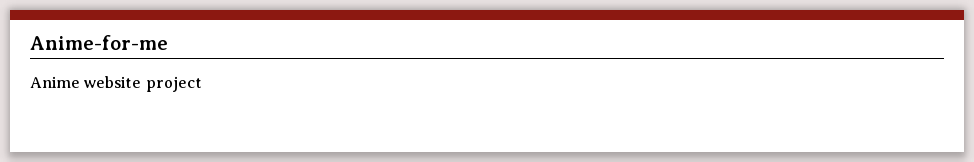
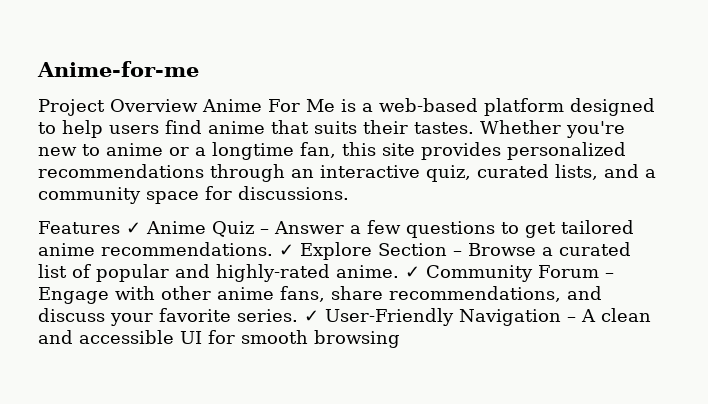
- Anime website project
+ Project Overview Anime For Me is a web-based platform designed to help users find anime that suits their tastes. Whether you're new to anime or a longtime fan, this site provides personalized recommendations through an interactive quiz, curated lists, and a community space for discussions.
+ Features ✓ Anime Quiz – Answer a few questions to get tailored anime recommendations. ✓ Explore Section – Browse a curated list of popular and highly-rated anime. ✓ Community Forum – Engage with other anime fans, share recommendations, and discuss your favorite series. ✓ User-Friendly Navigation – A clean and accessible UI for smooth browsing

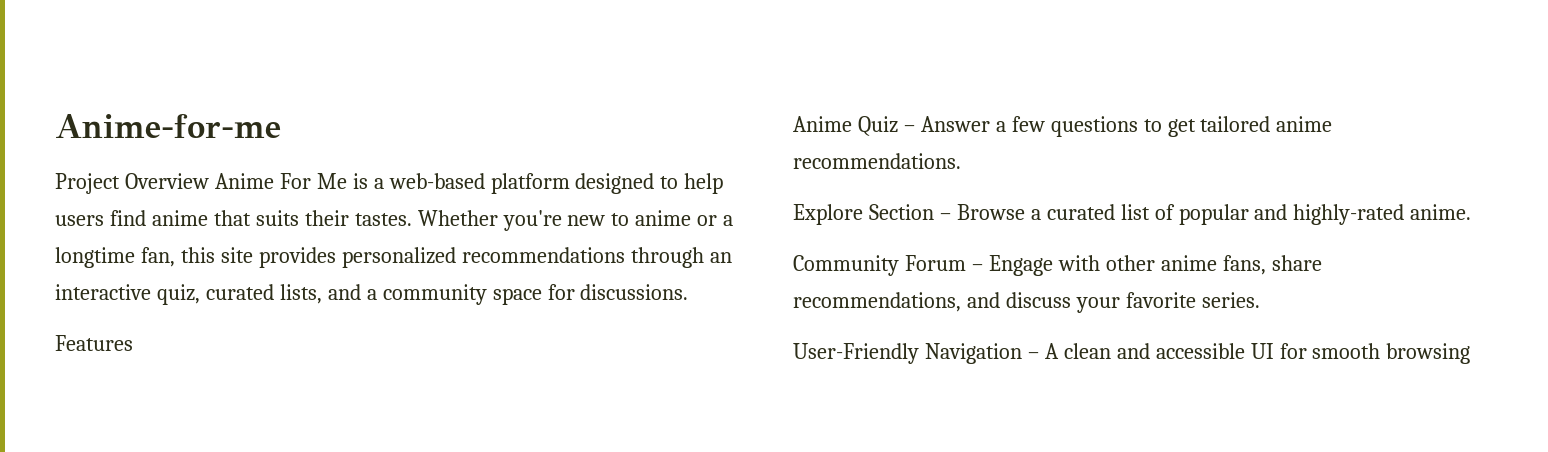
- Features ✓ Anime Quiz – Answer a few questions to get tailored anime recommendations. ✓ Explore Section – Browse a curated list of popular and highly-rated anime. ✓ Community Forum – Engage with other anime fans, share recommendations, and discuss your favorite series. ✓ User-Friendly Navigation – A clean and accessible UI for smooth browsing
+ Features
+ Anime Quiz – Answer a few questions to get tailored anime recommendations.
+ Explore Section – Browse a curated list of popular and highly-rated anime.
+ Community Forum – Engage with other anime fans, share recommendations, and discuss your favorite series.
+ User-Friendly Navigation – A clean and accessible UI for smooth browsing

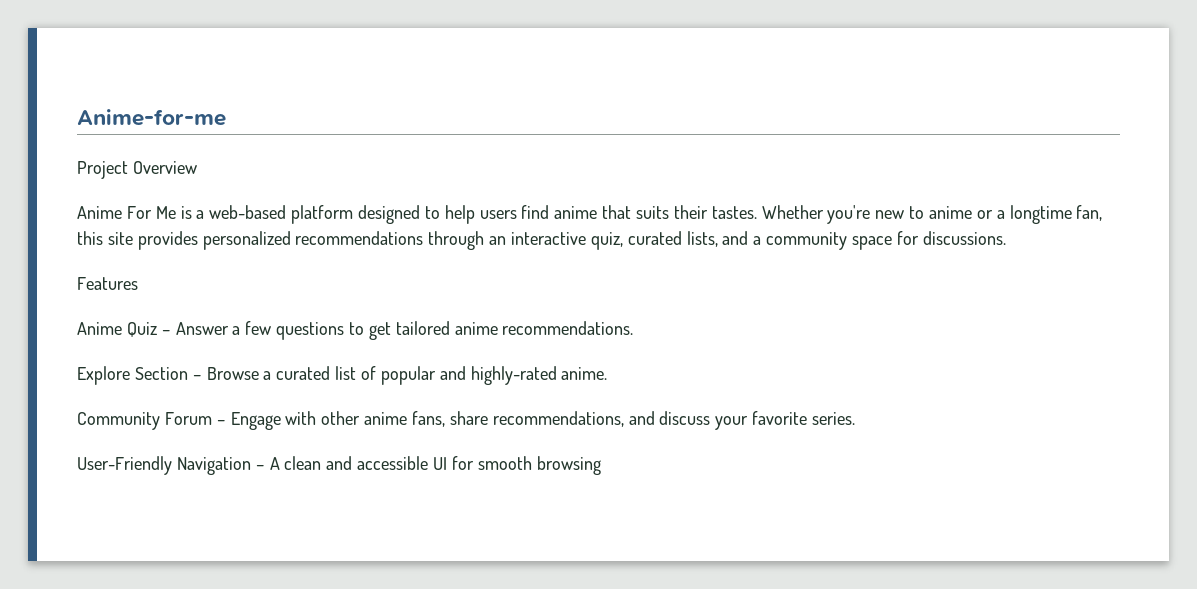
- Project Overview Anime For Me is a web-based platform designed to help users find anime that suits their tastes.
+ Project Overview
+ Anime For Me is a web-based platform designed to help users find anime that suits their tastes.

